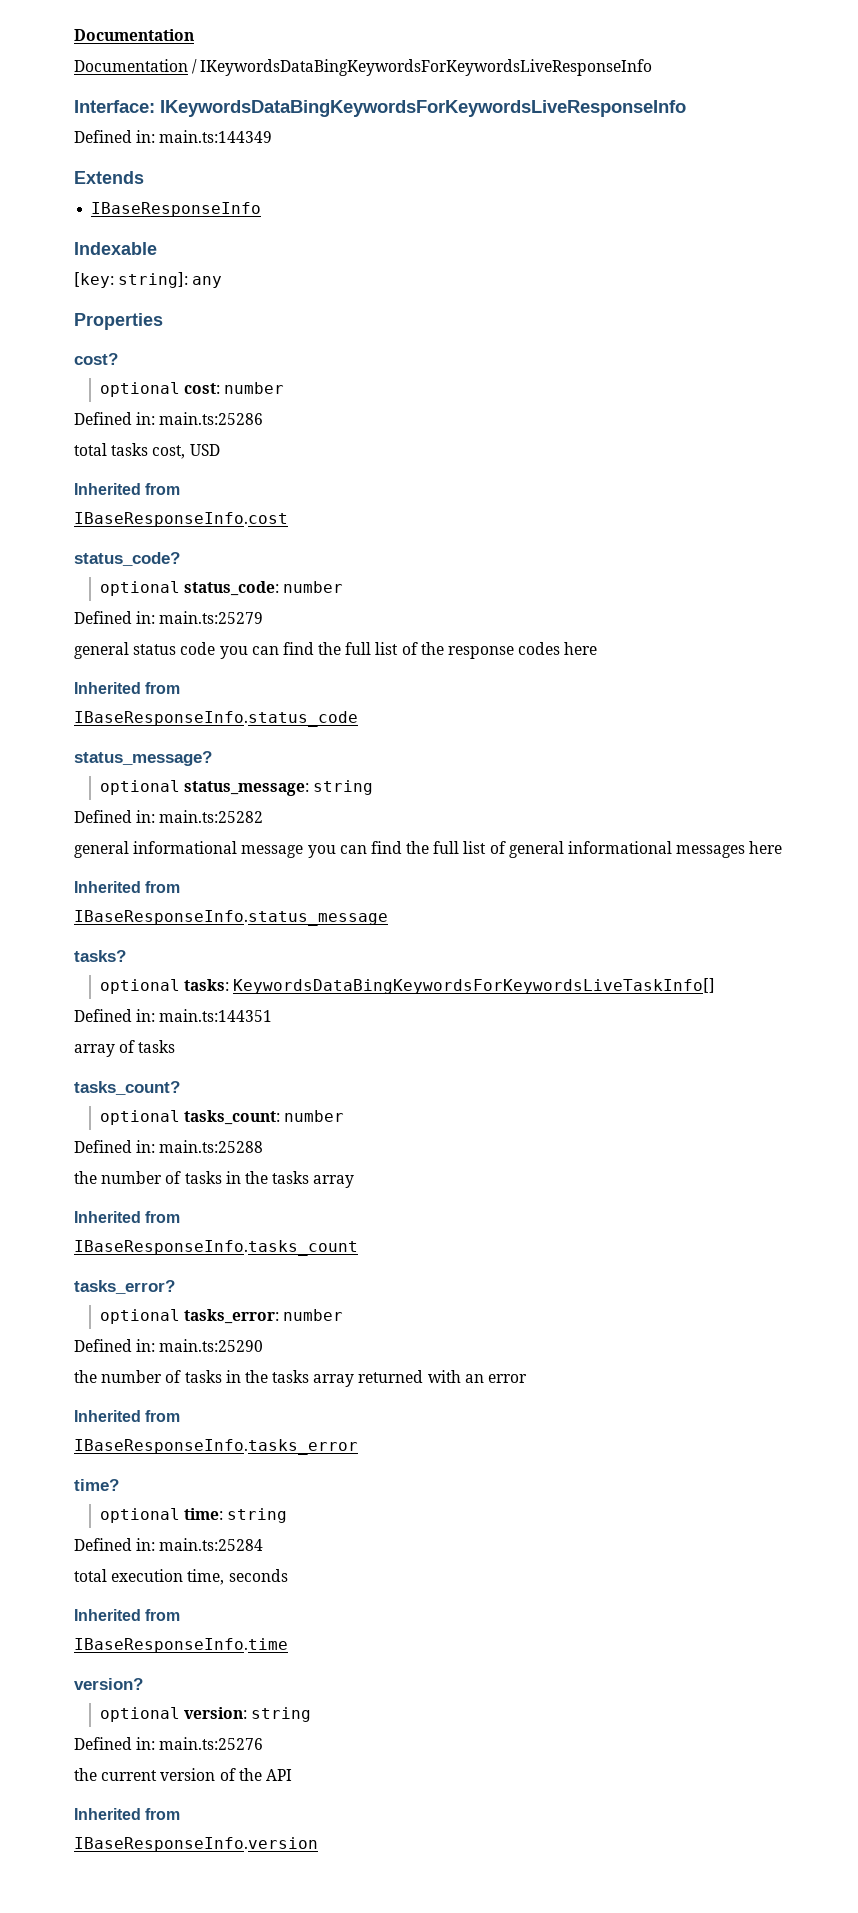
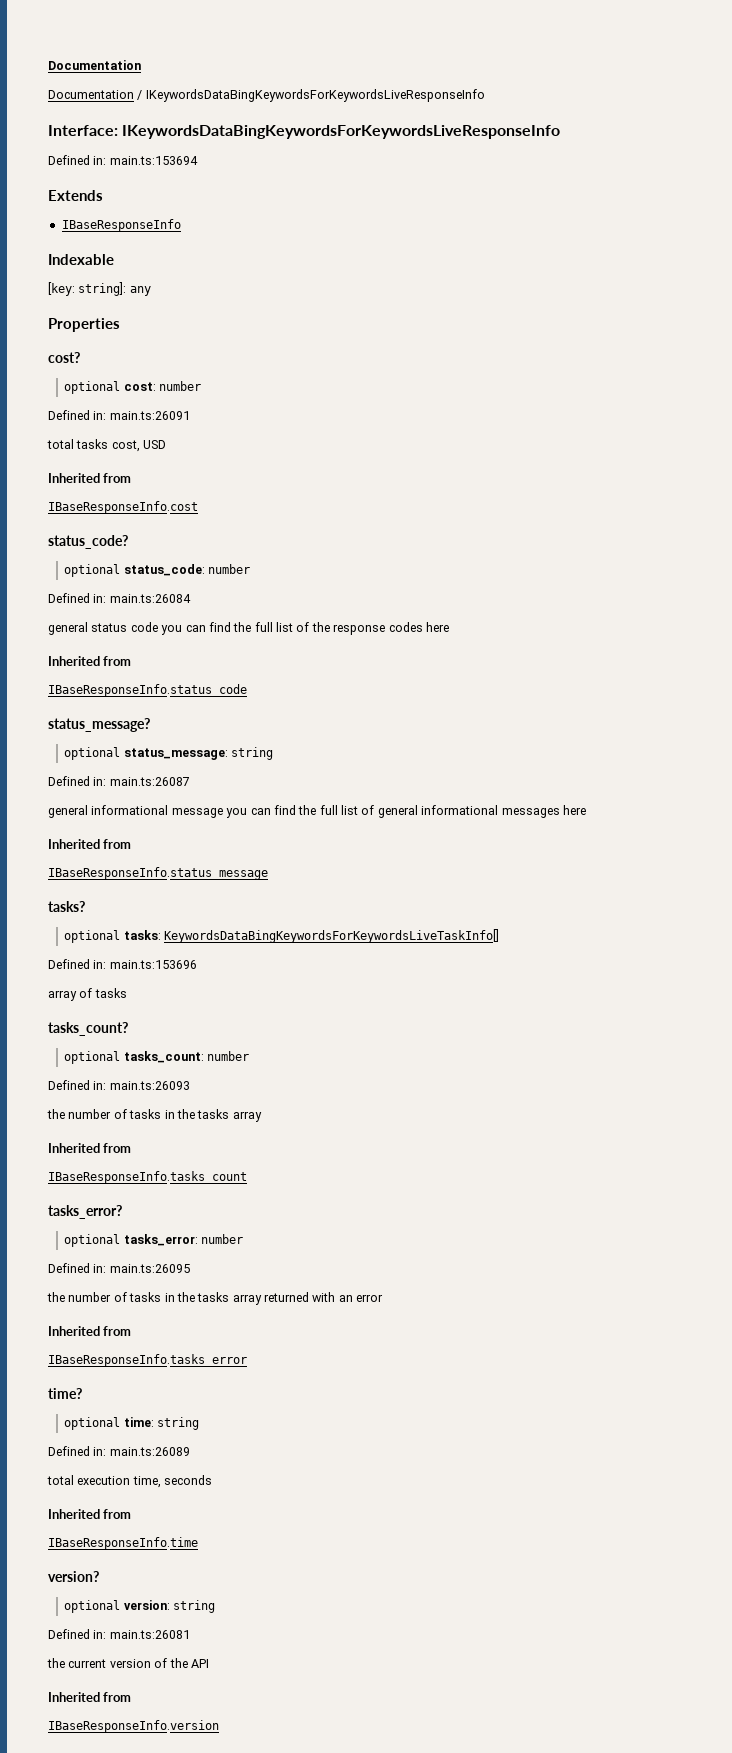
- Defined in: main.ts:144349
+ Defined in: main.ts:153694
- Defined in: main.ts:25286
+ Defined in: main.ts:26091
- Defined in: main.ts:25279
+ Defined in: main.ts:26084
- Defined in: main.ts:25282
+ Defined in: main.ts:26087
- Defined in: main.ts:144351
+ Defined in: main.ts:153696
- Defined in: main.ts:25288
+ Defined in: main.ts:26093
- Defined in: main.ts:25290
+ Defined in: main.ts:26095
- Defined in: main.ts:25284
+ Defined in: main.ts:26089
- Defined in: main.ts:25276
+ Defined in: main.ts:26081

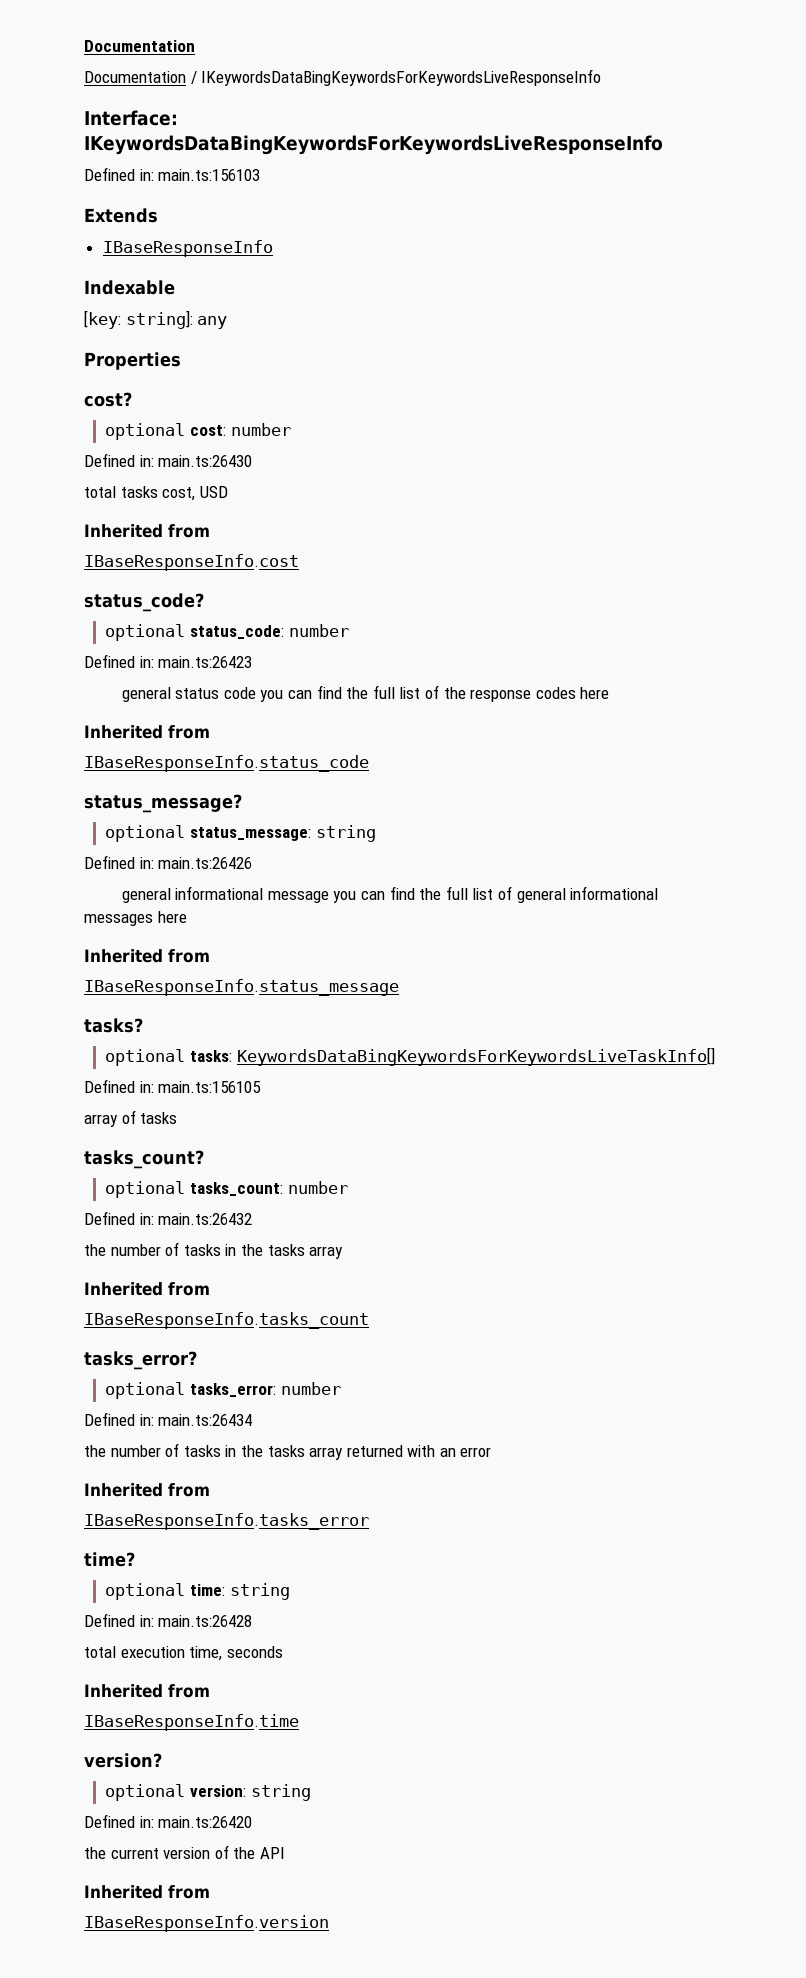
- Defined in: main.ts:153694
+ Defined in: main.ts:156103
- Defined in: main.ts:26091
+ Defined in: main.ts:26430
- Defined in: main.ts:26084
+ Defined in: main.ts:26423
- Defined in: main.ts:26087
+ Defined in: main.ts:26426
- Defined in: main.ts:153696
+ Defined in: main.ts:156105
- Defined in: main.ts:26093
+ Defined in: main.ts:26432
- Defined in: main.ts:26095
+ Defined in: main.ts:26434
- Defined in: main.ts:26089
+ Defined in: main.ts:26428
- Defined in: main.ts:26081
+ Defined in: main.ts:26420

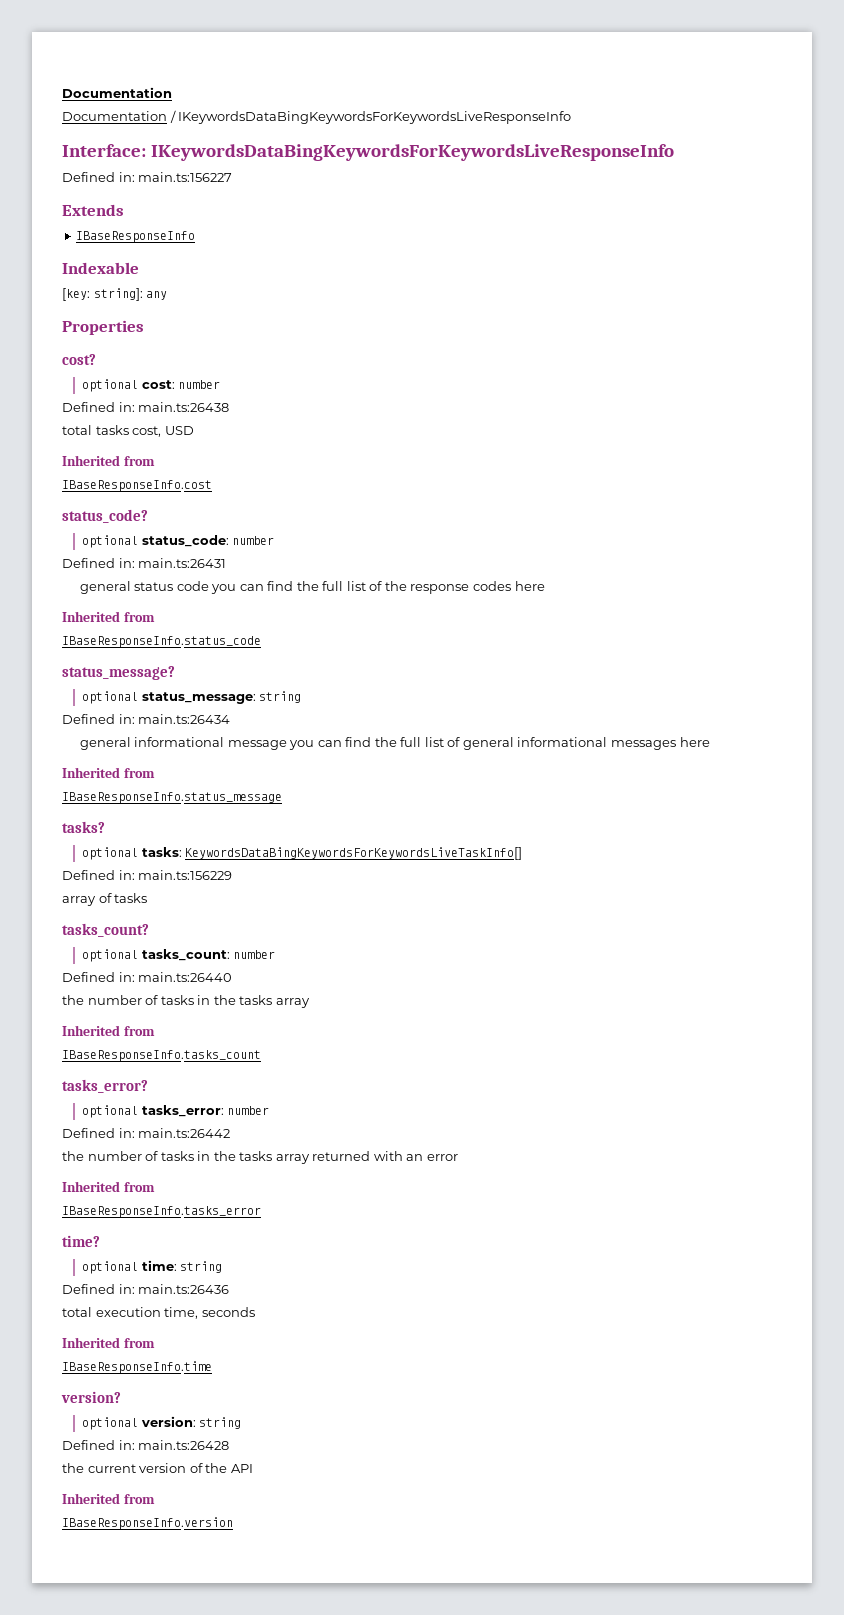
- Defined in: main.ts:156103
+ Defined in: main.ts:156227
- Defined in: main.ts:26430
+ Defined in: main.ts:26438
- Defined in: main.ts:26423
+ Defined in: main.ts:26431
- Defined in: main.ts:26426
+ Defined in: main.ts:26434
- Defined in: main.ts:156105
+ Defined in: main.ts:156229
- Defined in: main.ts:26432
+ Defined in: main.ts:26440
- Defined in: main.ts:26434
+ Defined in: main.ts:26442
- Defined in: main.ts:26428
+ Defined in: main.ts:26436
- Defined in: main.ts:26420
+ Defined in: main.ts:26428

